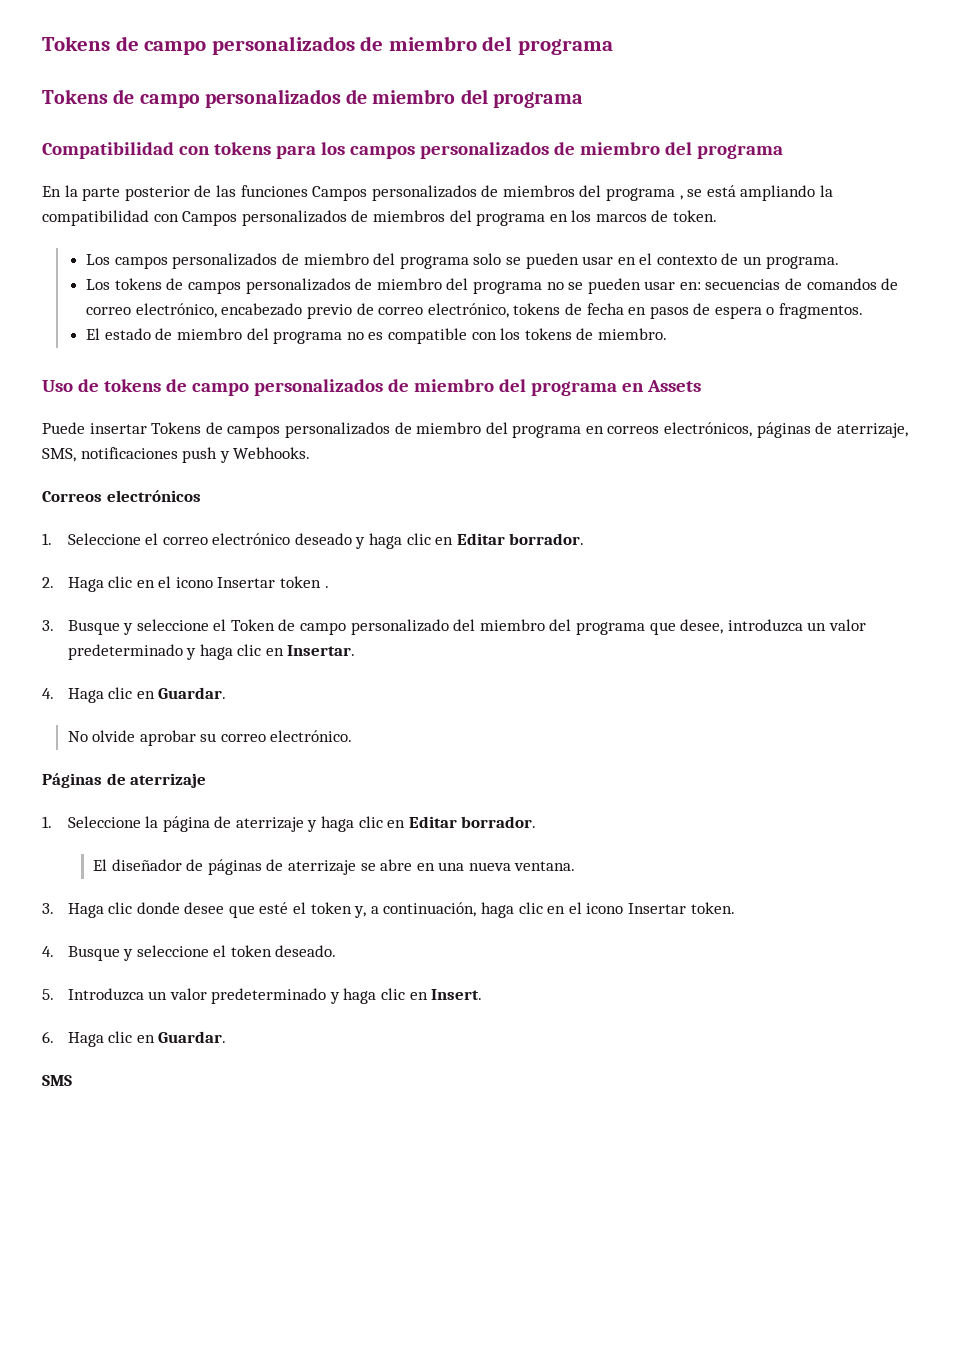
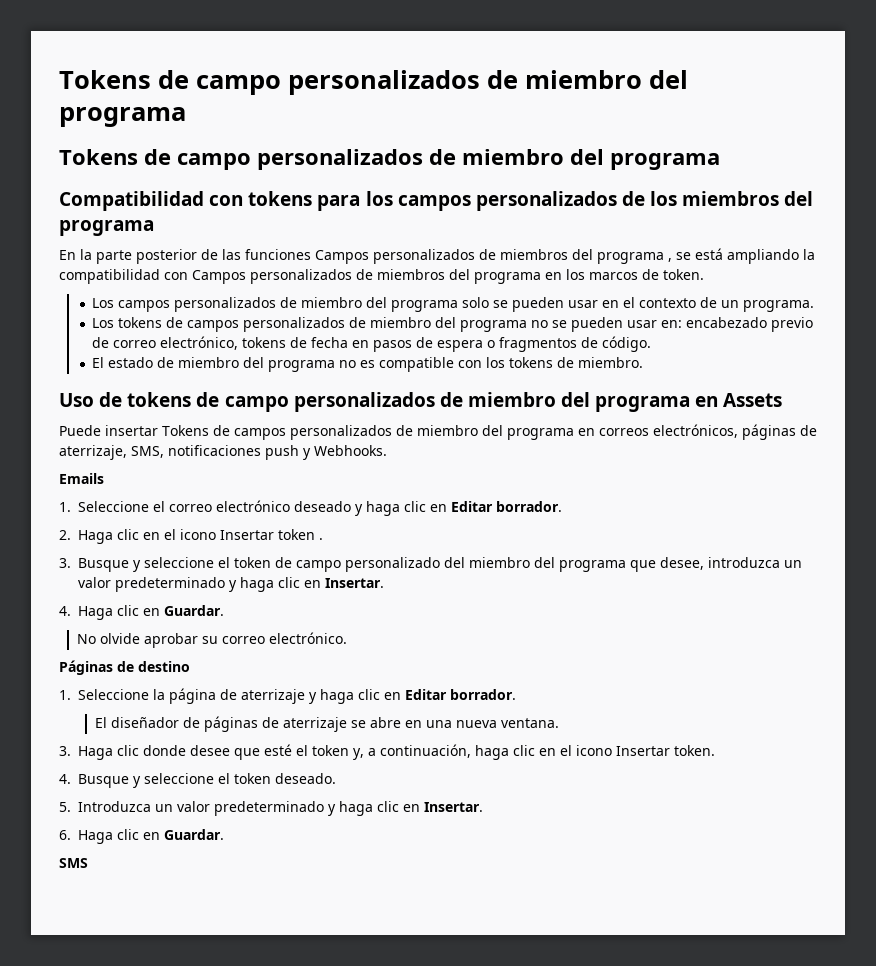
- Compatibilidad con tokens para los campos personalizados de miembro del programa
+ Compatibilidad con tokens para los campos personalizados de los miembros del programa
- Los tokens de campos personalizados de miembro del programa no se pueden usar en: secuencias de comandos de correo electrónico, encabezado previo de correo electrónico, tokens de fecha en pasos de espera o fragmentos.
+ Los tokens de campos personalizados de miembro del programa no se pueden usar en: encabezado previo de correo electrónico, tokens de fecha en pasos de espera o fragmentos de código.
- Correos electrónicos
+ Emails
- 3. Busque y seleccione el Token de campo personalizado del miembro del programa que desee, introduzca un valor predeterminado y haga clic en Insertar.
+ 3. Busque y seleccione el token de campo personalizado del miembro del programa que desee, introduzca un valor predeterminado y haga clic en Insertar.
- Páginas de aterrizaje
+ Páginas de destino
- 5. Introduzca un valor predeterminado y haga clic en Insert.
+ 5. Introduzca un valor predeterminado y haga clic en Insertar.

